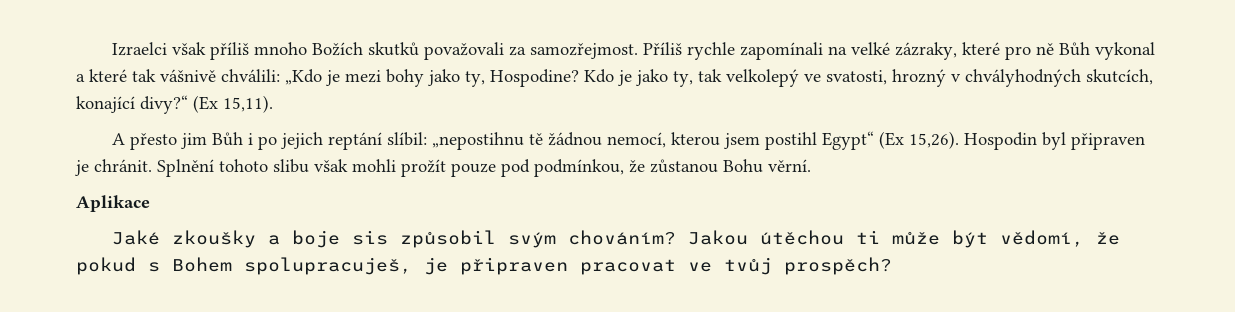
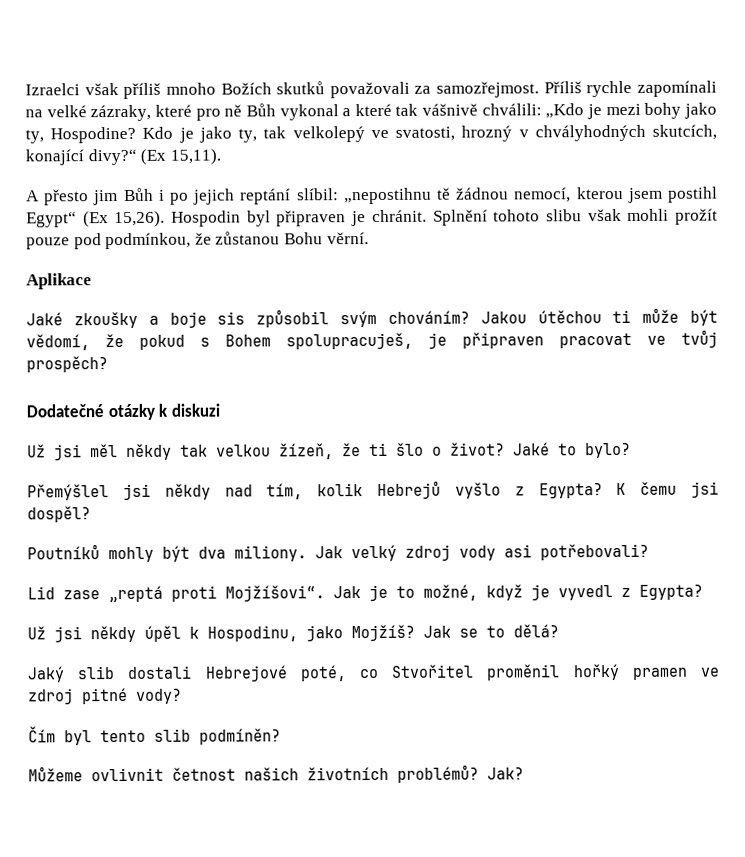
+ Dodatečné otázky k diskuzi
+ Už jsi měl někdy tak velkou žízeň, že ti šlo o život? Jaké to bylo?
+ Přemýšlel jsi někdy nad tím, kolik Hebrejů vyšlo z Egypta? K čemu jsi dospěl?
+ Poutníků mohly být dva miliony. Jak velký zdroj vody asi potřebovali?
+ Lid zase „reptá proti Mojžíšovi“. Jak je to možné, když je vyvedl z Egypta?
+ Už jsi někdy úpěl k Hospodinu, jako Mojžíš? Jak se to dělá?
+ Jaký slib dostali Hebrejové poté, co Stvořitel proměnil hořký pramen ve zdroj pitné vody?
+ Čím byl tento slib podmíněn?
+ Můžeme ovlivnit četnost našich životních problémů? Jak?

